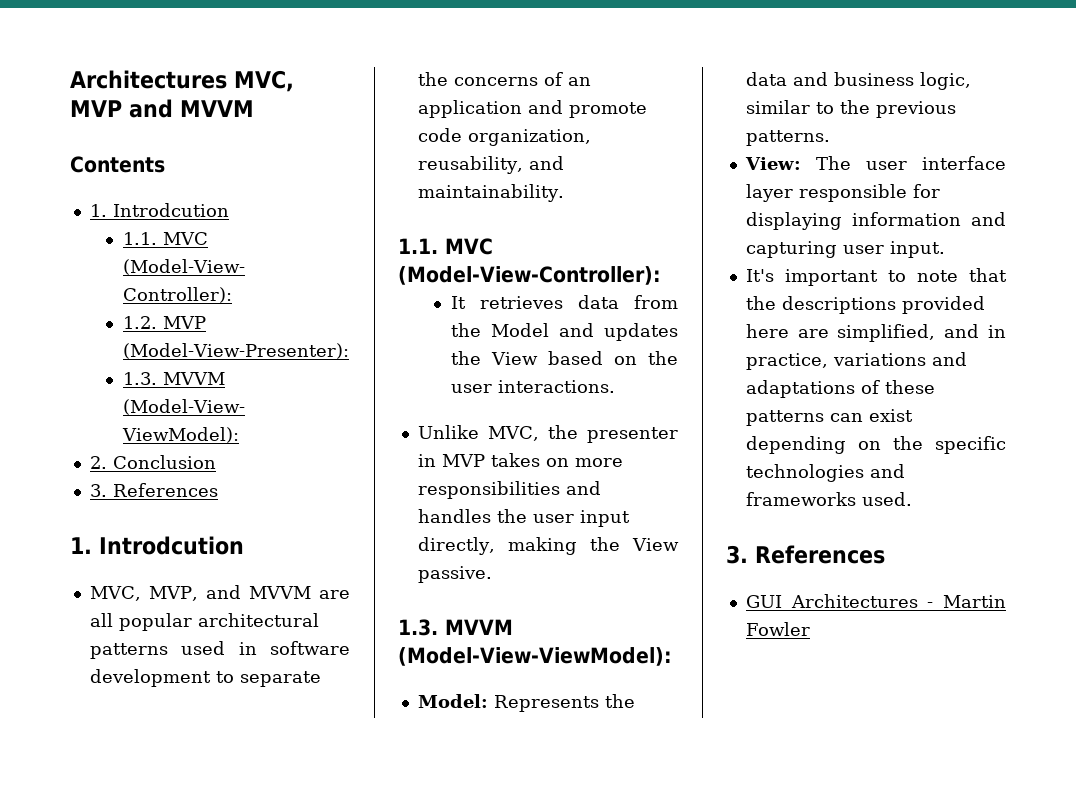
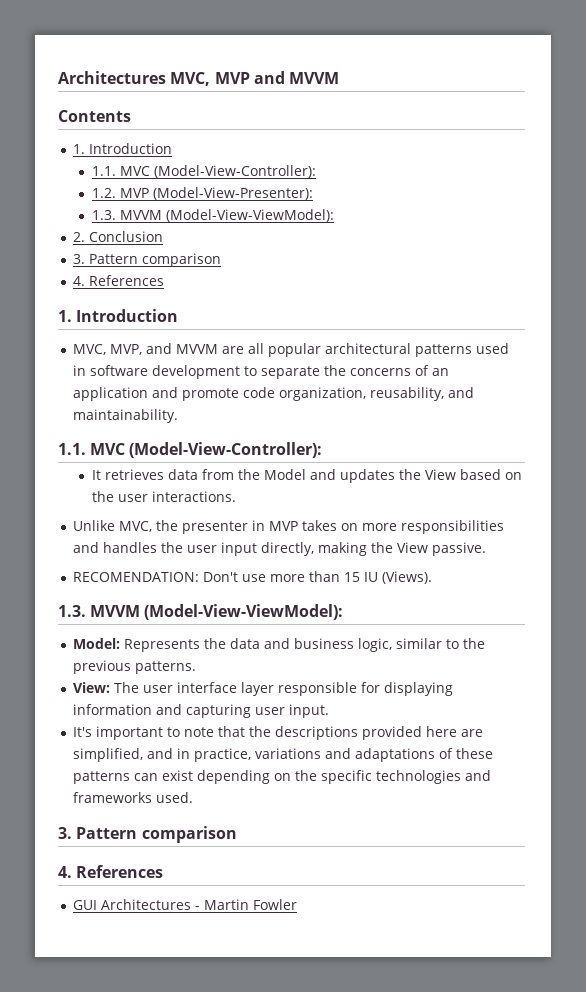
  Contents
- 1. Introdcution
+ 1. Introduction
  2. Conclusion
- 3. References
- 1. Introdcution
+ 3. Pattern comparison
+ 4. References
+ 1. Introduction
+ RECOMENDATION: Don't use more than 15 IU (Views).
  It's important to note that the descriptions provided here are simplified, and in practice, variations and adaptations of these patterns can exist depending on the specific technologies and frameworks used.
- 3. References
+ 3. Pattern comparison
+ 4. References

